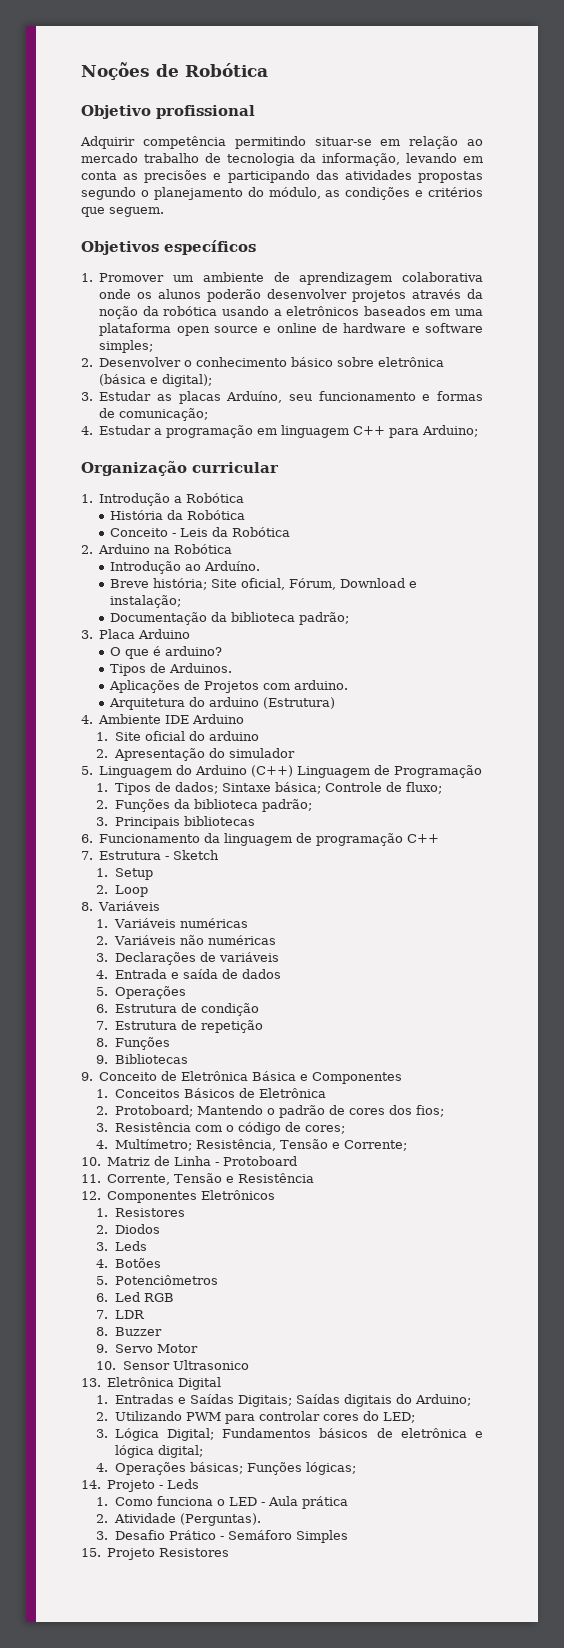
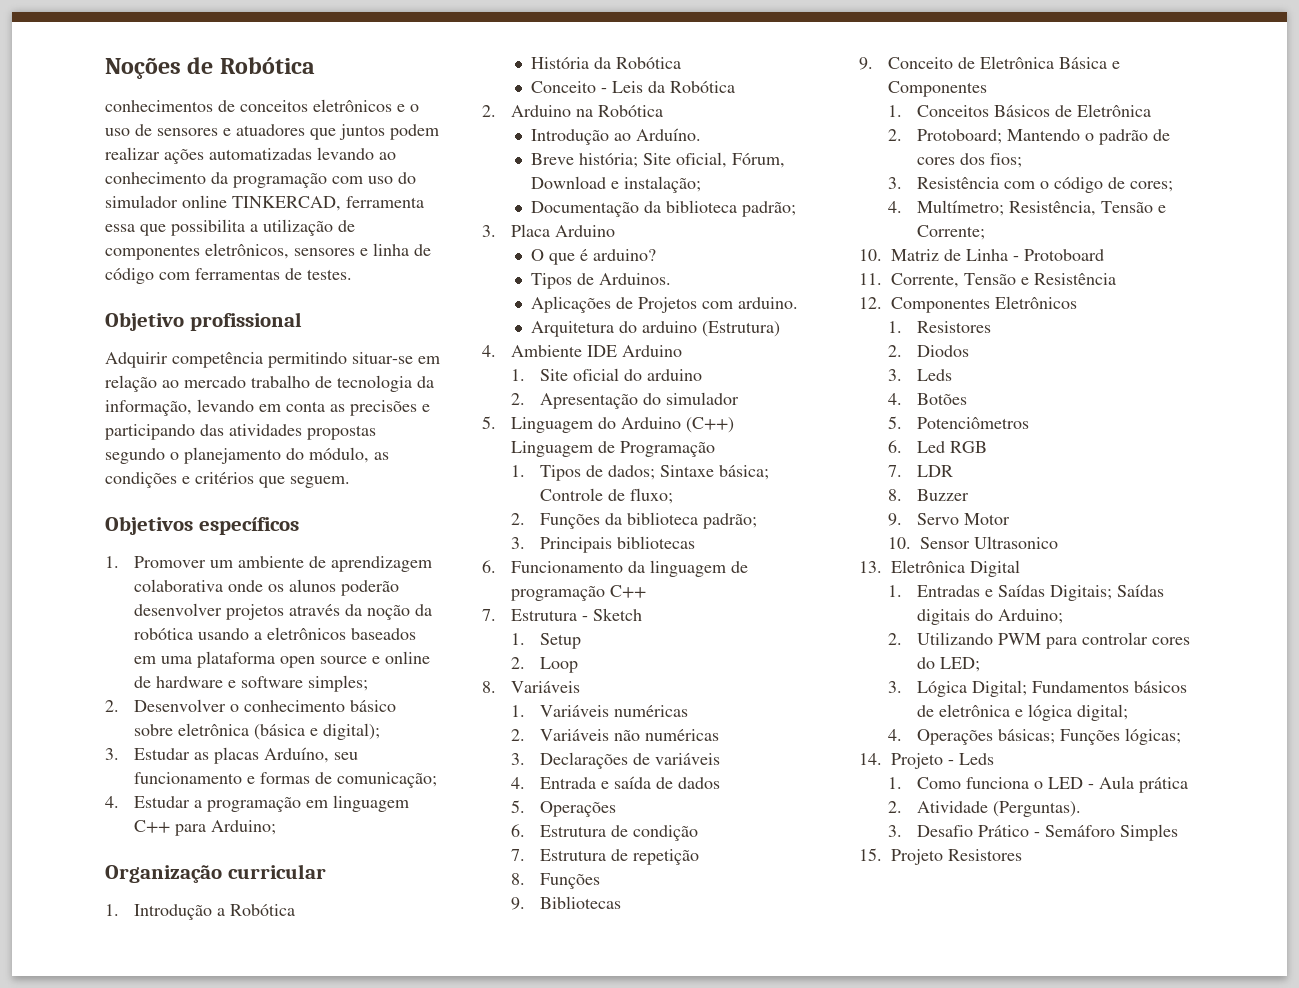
+ conhecimentos de conceitos eletrônicos e o uso de sensores e atuadores que juntos podem realizar ações automatizadas levando ao conhecimento da programação com uso do simulador online TINKERCAD, ferramenta essa que possibilita a utilização de componentes eletrônicos, sensores e linha de código com ferramentas de testes.

